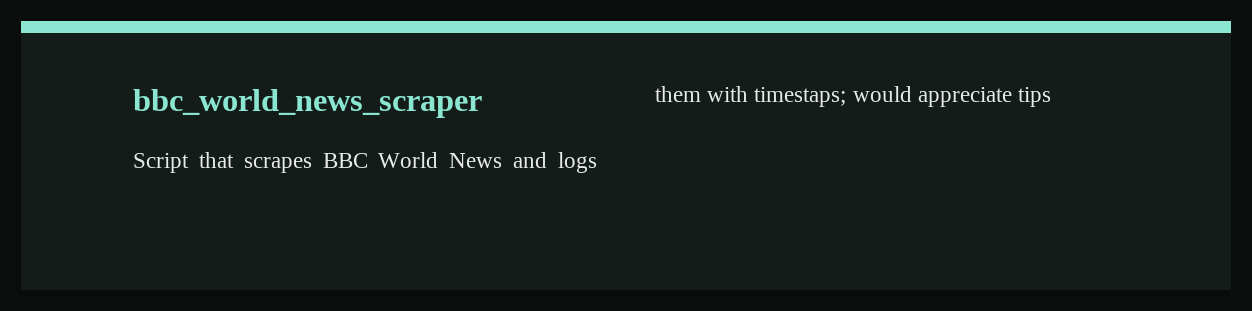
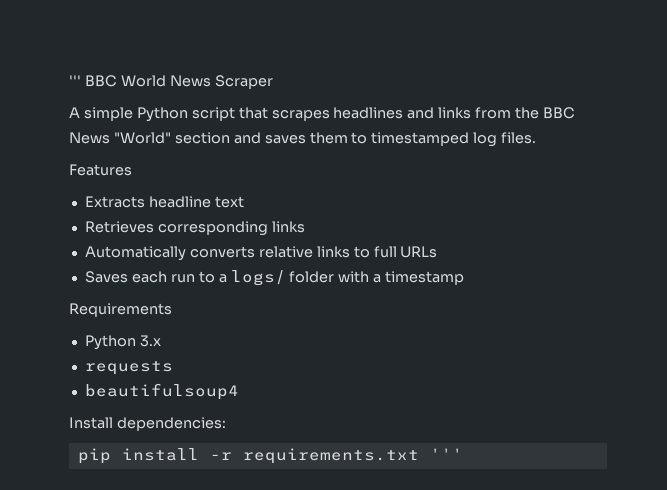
- bbc_world_news_scraper
- Script that scrapes BBC World News and logs them with timestaps; would appreciate tips
+ ''' BBC World News Scraper
+ A simple Python script that scrapes headlines and links from the BBC News "World" section and saves them to timestamped log files.
+ Features
+ Extracts headline text
+ Retrieves corresponding links
+ Automatically converts relative links to full URLs
+ Saves each run to a logs/ folder with a timestamp
+ Requirements
+ Python 3.x
+ requests
+ beautifulsoup4
+ Install dependencies:
+ pip install -r requirements.txt '''

